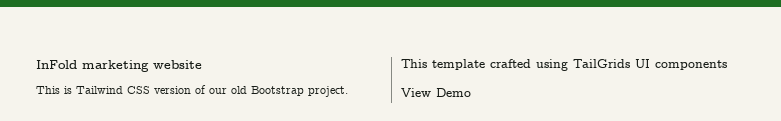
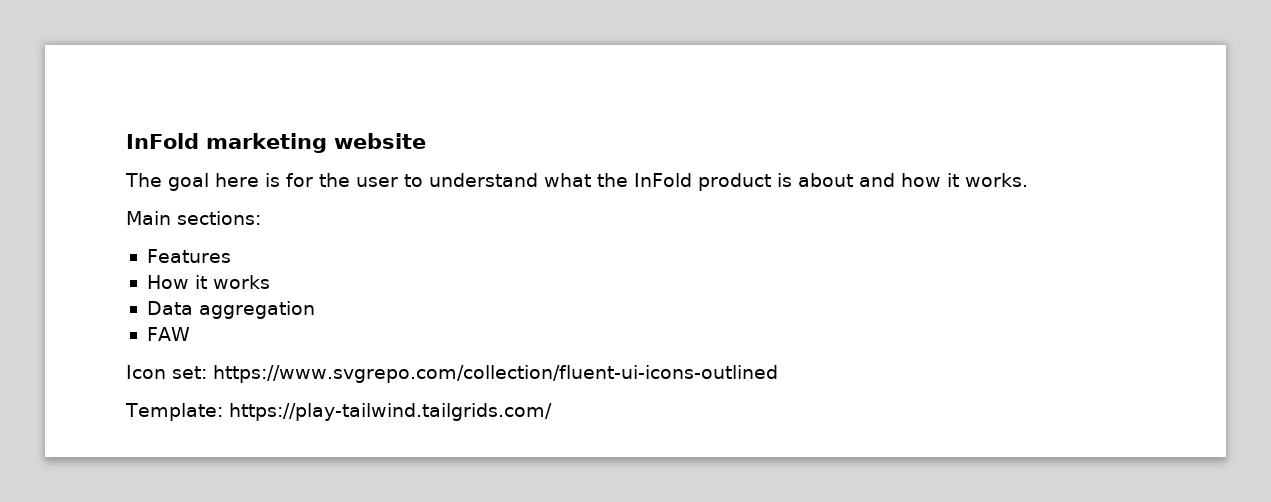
- This is Tailwind CSS version of our old Bootstrap project.
- This template crafted using TailGrids UI components
- View Demo
+ The goal here is for the user to understand what the InFold product is about and how it works.
+ Main sections:
+ Features
+ How it works
+ Data aggregation
+ FAW
+ Icon set: https://www.svgrepo.com/collection/fluent-ui-icons-outlined
+ Template: https://play-tailwind.tailgrids.com/

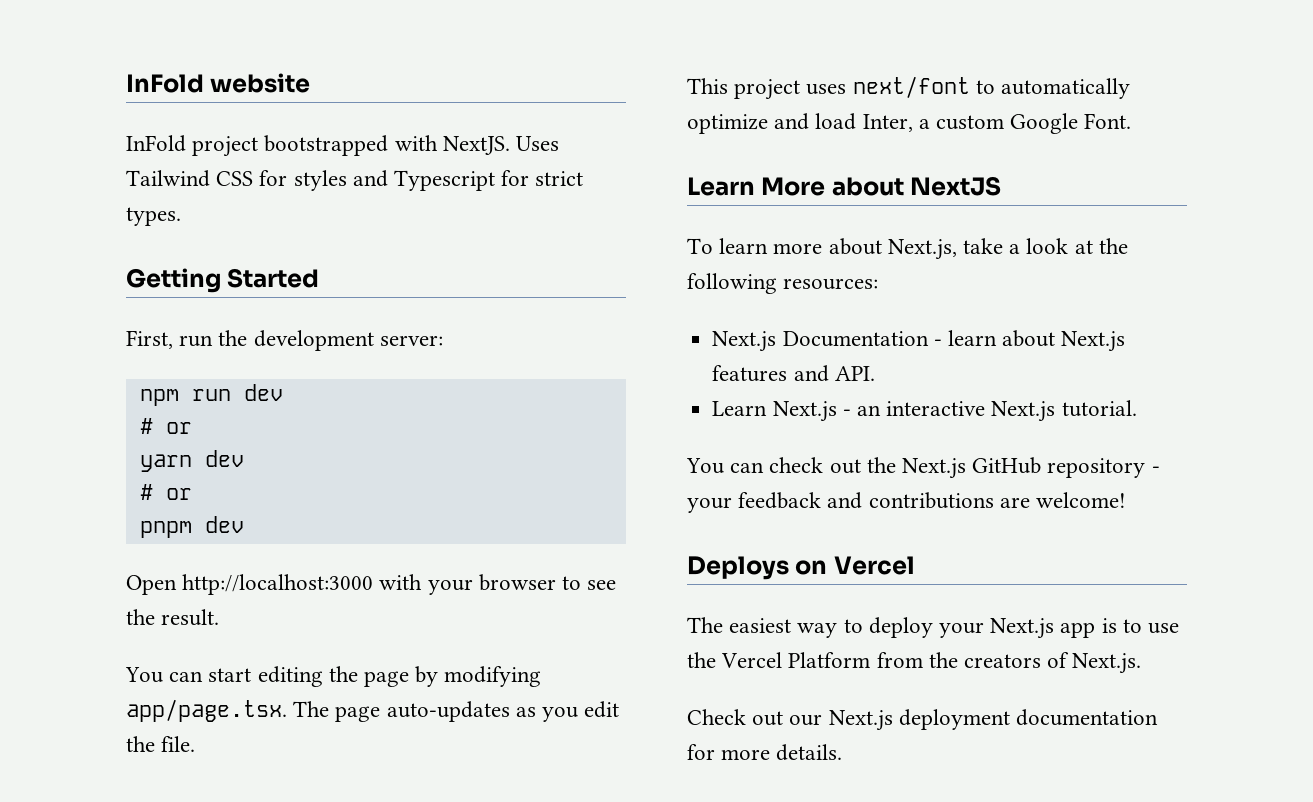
- InFold marketing website
+ InFold website
- The goal here is for the user to understand what the InFold product is about and how it works.
- Main sections:
- Features
- How it works
- Data aggregation
- FAW
- Icon set: https://www.svgrepo.com/collection/fluent-ui-icons-outlined
- Template: https://play-tailwind.tailgrids.com/
+ InFold project bootstrapped with NextJS. Uses Tailwind CSS for styles and Typescript for strict types.
+ Getting Started
+ First, run the development server:
+ npm run dev
+ # or
+ yarn dev
+ # or
+ pnpm dev
+ Open http://localhost:3000 with your browser to see the result.
+ You can start editing the page by modifying app/page.tsx. The page auto-updates as you edit the file.
+ This project uses next/font to automatically optimize and load Inter, a custom Google Font.
+ Learn More about NextJS
+ To learn more about Next.js, take a look at the following resources:
+ Next.js Documentation - learn about Next.js features and API.
+ Learn Next.js - an interactive Next.js tutorial.
+ You can check out the Next.js GitHub repository - your feedback and contributions are welcome!
+ Deploys on Vercel
+ The easiest way to deploy your Next.js app is to use the Vercel Platform from the creators of Next.js.
+ Check out our Next.js deployment documentation for more details.

